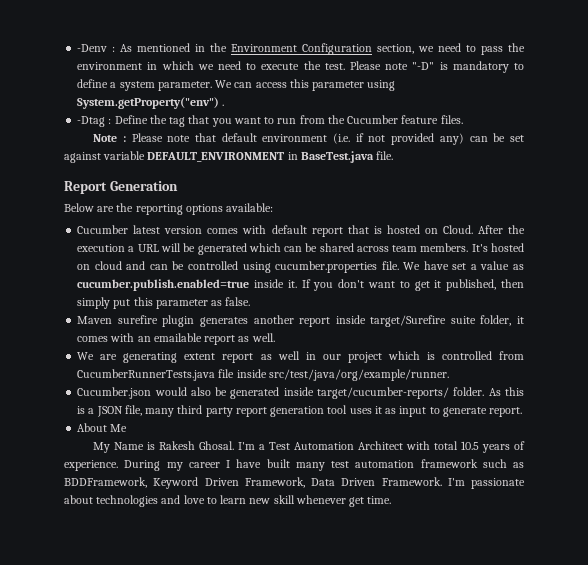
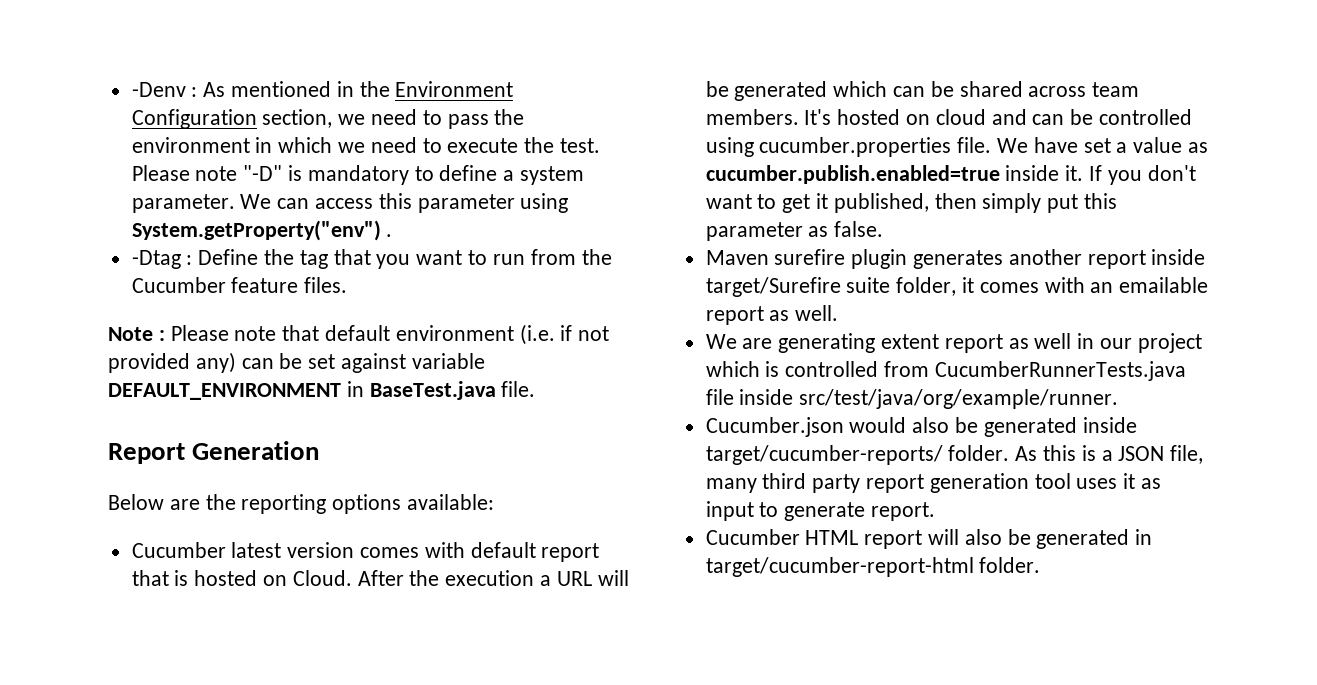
- About Me
- My Name is Rakesh Ghosal. I'm a Test Automation Architect with total 10.5 years of experience. During my career I have built many test automation framework such as BDDFramework, Keyword Driven Framework, Data Driven Framework. I'm passionate about technologies and love to learn new skill whenever get time.
+ Cucumber HTML report will also be generated in target/cucumber-report-html folder.

